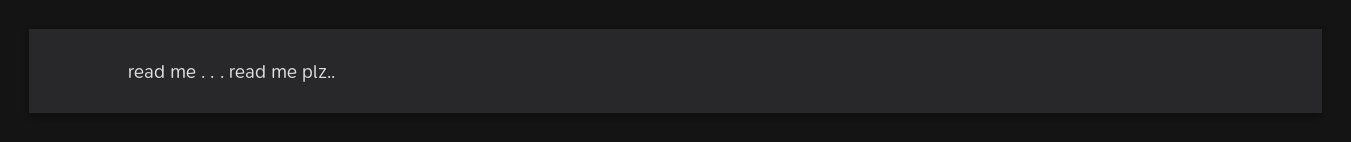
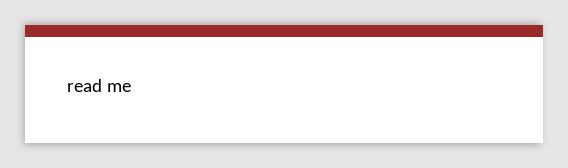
- read me . . . read me plz..
+ read me

